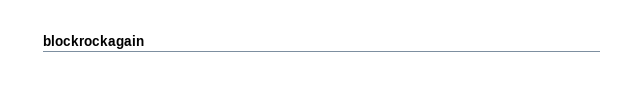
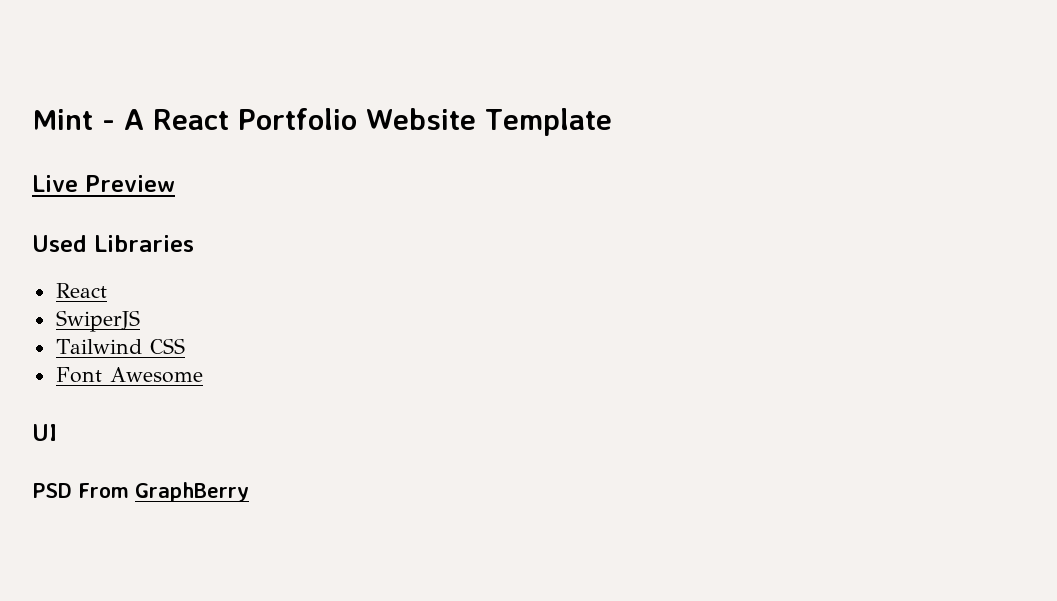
- blockrockagain
+ Mint - A React Portfolio Website Template
+ Live Preview
+ Used Libraries
+ React
+ SwiperJS
+ Tailwind CSS
+ Font Awesome
+ UI
+ PSD From GraphBerry

